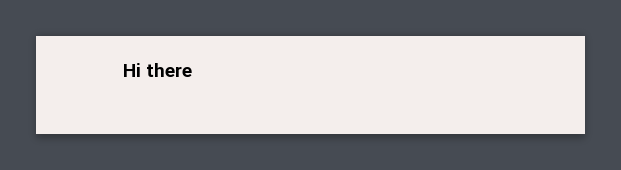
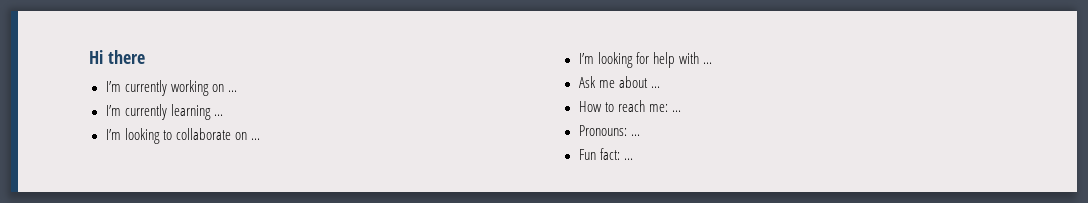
+ I’m currently working on ...
+ I’m currently learning ...
+ I’m looking to collaborate on ...
+ I’m looking for help with ...
+ Ask me about ...
+ How to reach me: ...
+ Pronouns: ...
+ Fun fact: ...

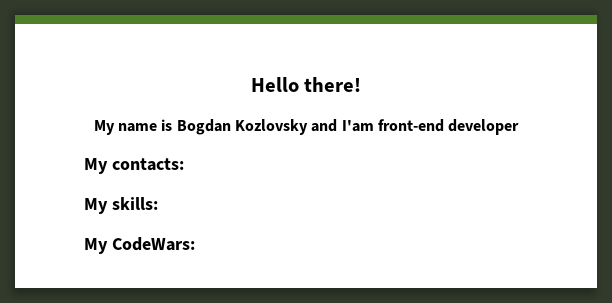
- Hi there
- I’m currently working on ...
- I’m currently learning ...
- I’m looking to collaborate on ...
- I’m looking for help with ...
- Ask me about ...
- How to reach me: ...
- Pronouns: ...
- Fun fact: ...
+ Hello there!
+ My name is Bogdan Kozlovsky and I'am front-end developer
+ My contacts:
+ My skills:
+ My CodeWars:

